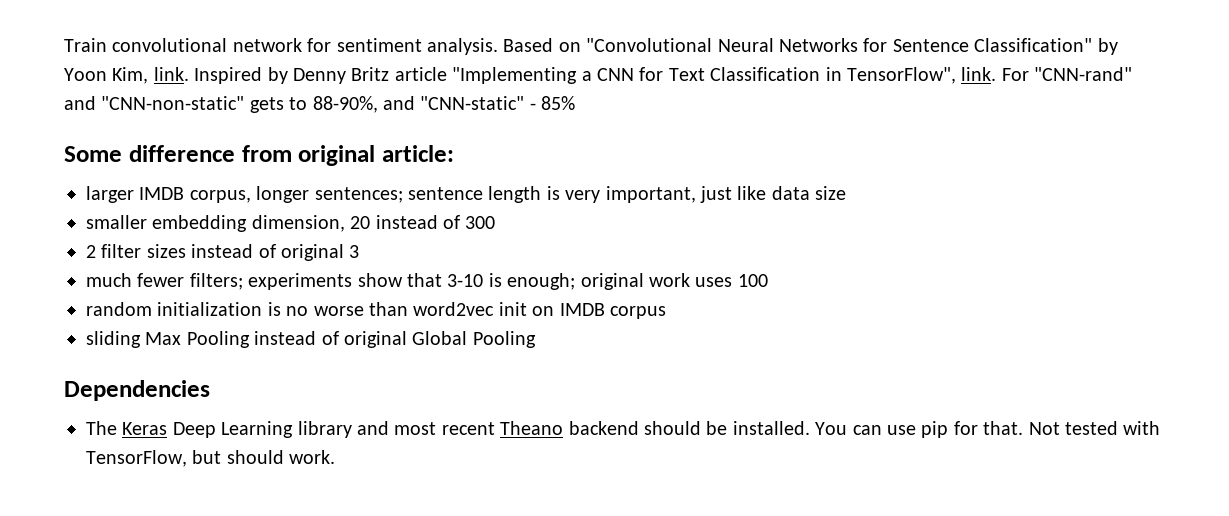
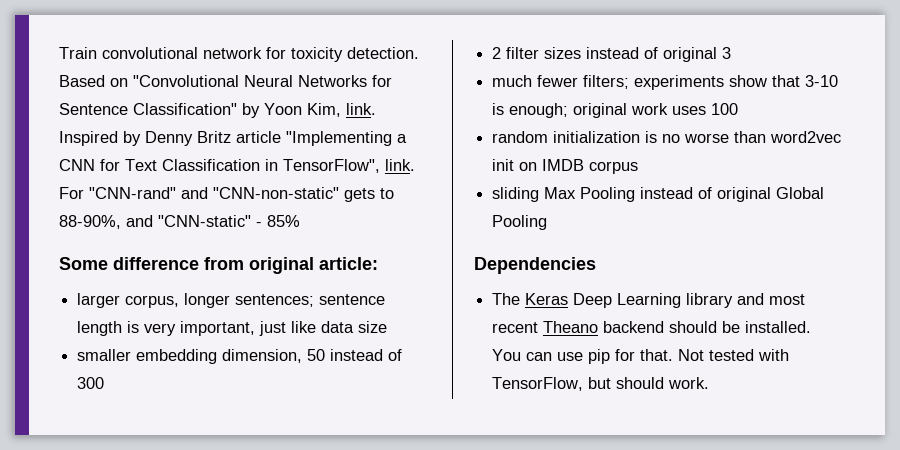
- Train convolutional network for sentiment analysis.
+ Train convolutional network for toxicity detection.
- larger IMDB corpus, longer sentences; sentence length is very important, just like data size
+ larger corpus, longer sentences; sentence length is very important, just like data size
- smaller embedding dimension, 20 instead of 300
+ smaller embedding dimension, 50 instead of 300

